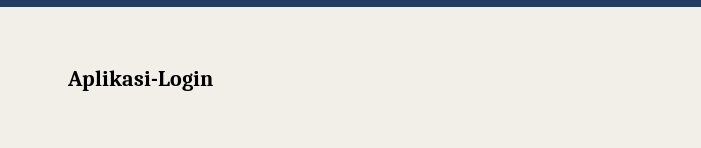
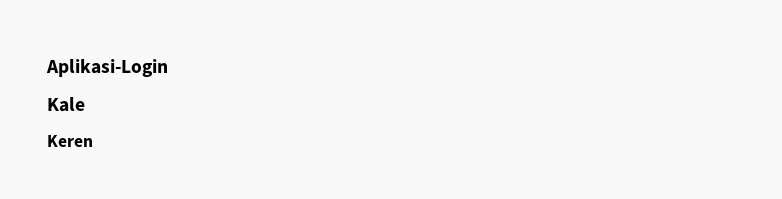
+ Kale
+ Keren

